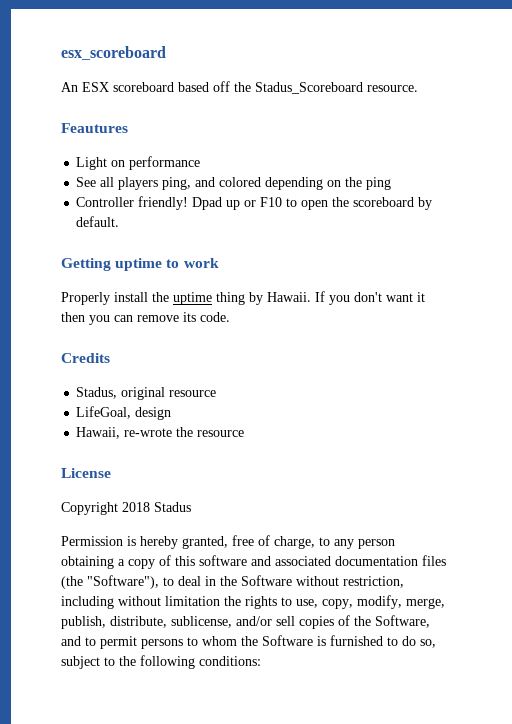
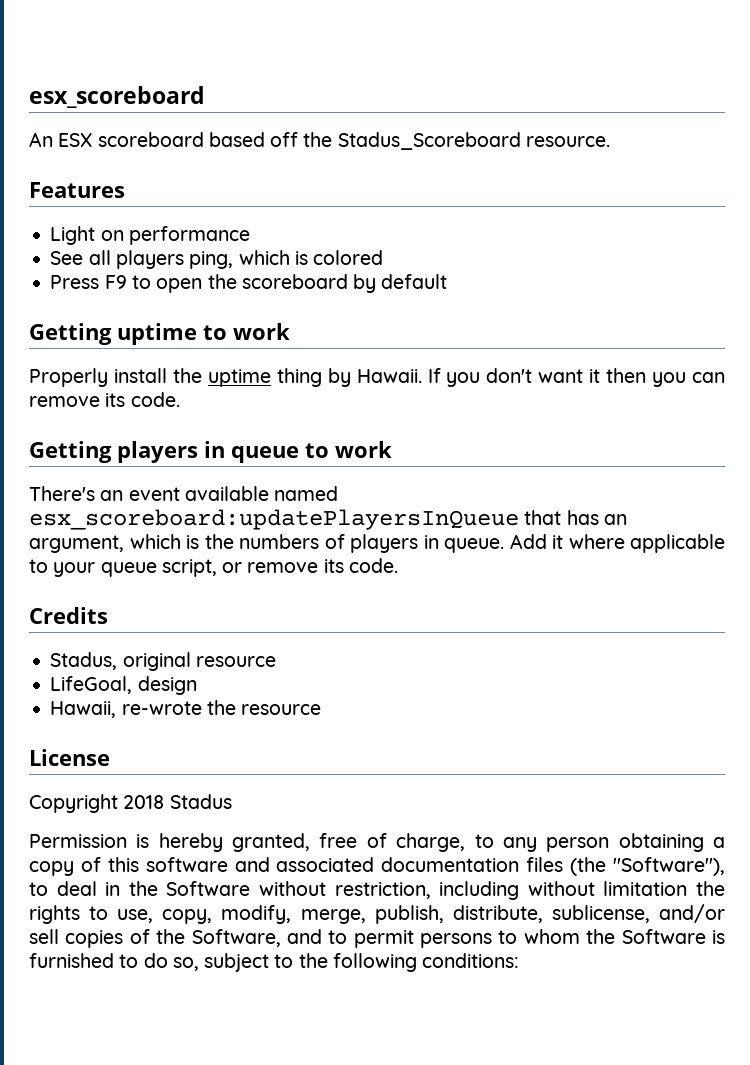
- Feautures
+ Features
- See all players ping, and colored depending on the ping
- Controller friendly! Dpad up or F10 to open the scoreboard by default.
+ See all players ping, which is colored
+ Press F9 to open the scoreboard by default
+ Getting players in queue to work
+ There's an event available named esx_scoreboard:updatePlayersInQueue that has an argument, which is the numbers of players in queue. Add it where applicable to your queue script, or remove its code.

